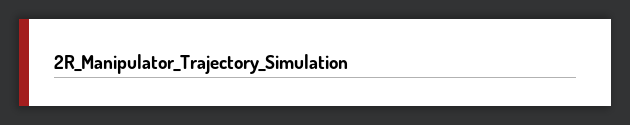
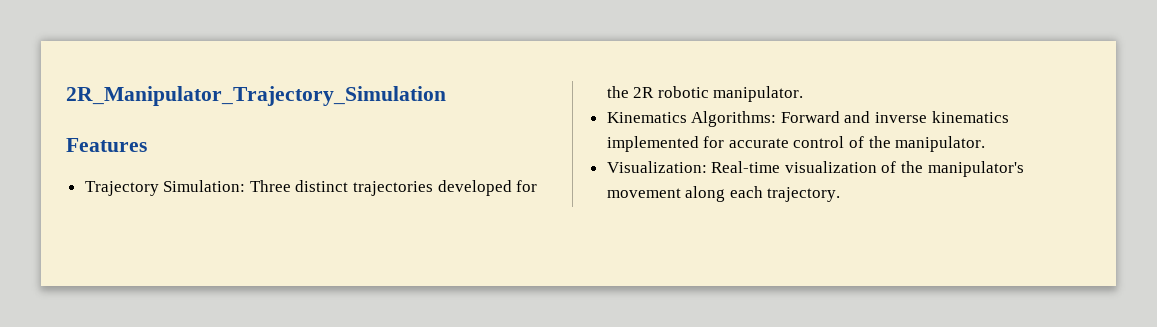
+ Features
+ Trajectory Simulation: Three distinct trajectories developed for the 2R robotic manipulator.
+ Kinematics Algorithms: Forward and inverse kinematics implemented for accurate control of the manipulator.
+ Visualization: Real-time visualization of the manipulator's movement along each trajectory.

